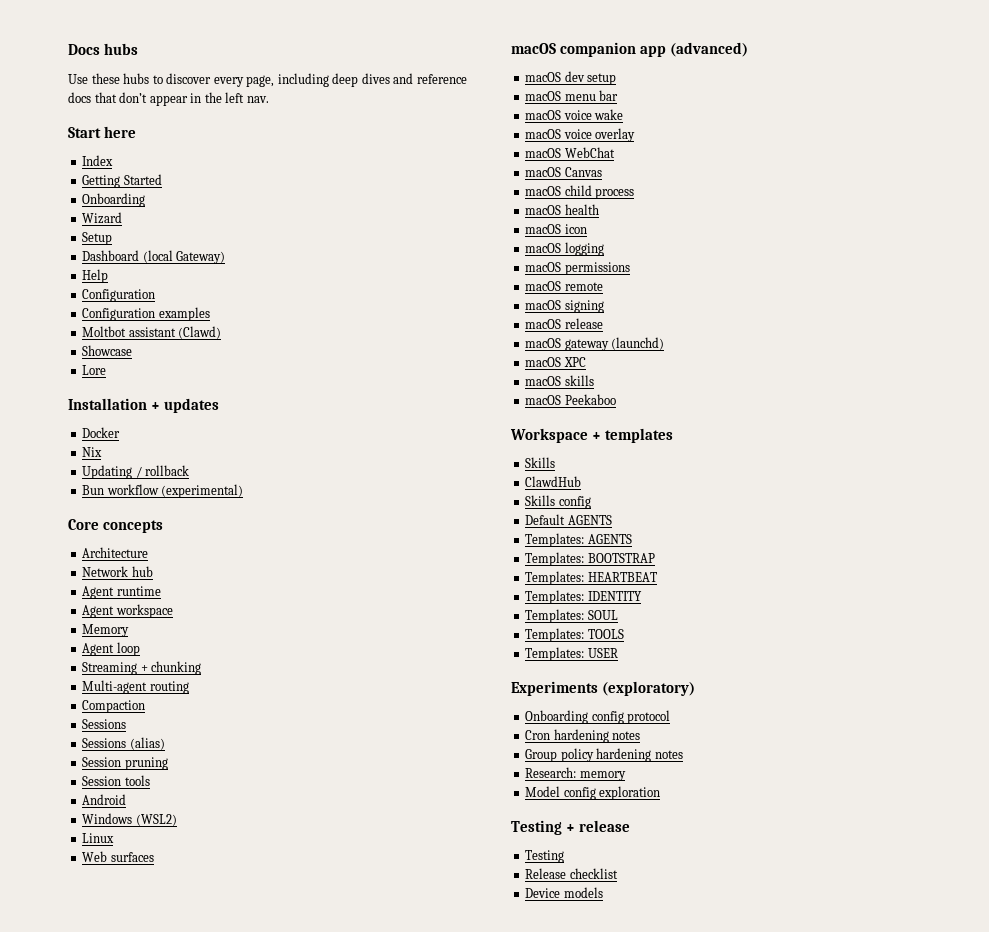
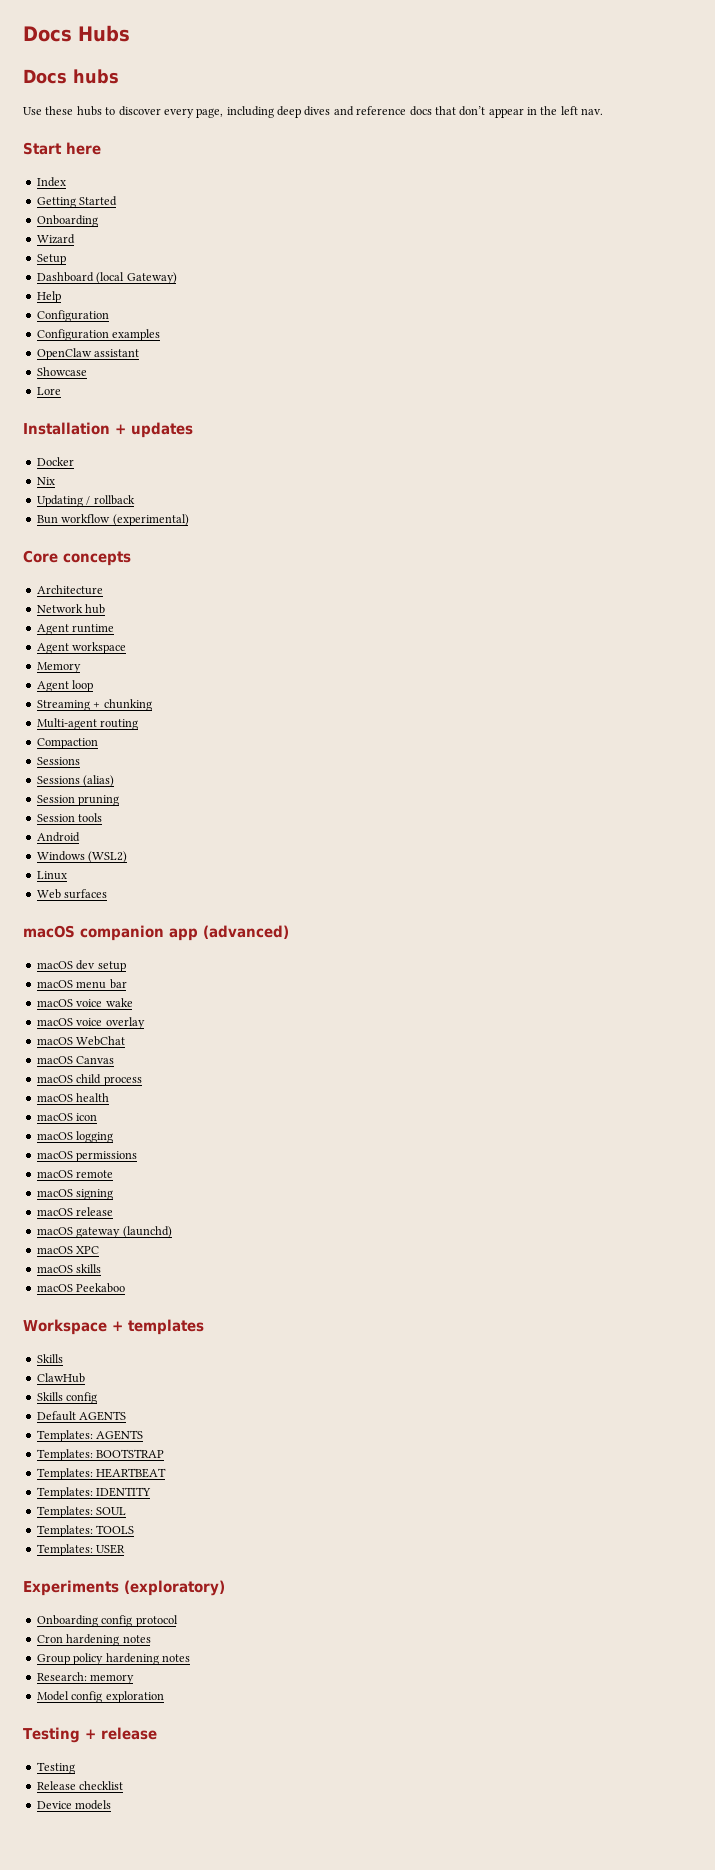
+ Docs Hubs
- Moltbot assistant (Clawd)
+ OpenClaw assistant
- ClawdHub
+ ClawHub

